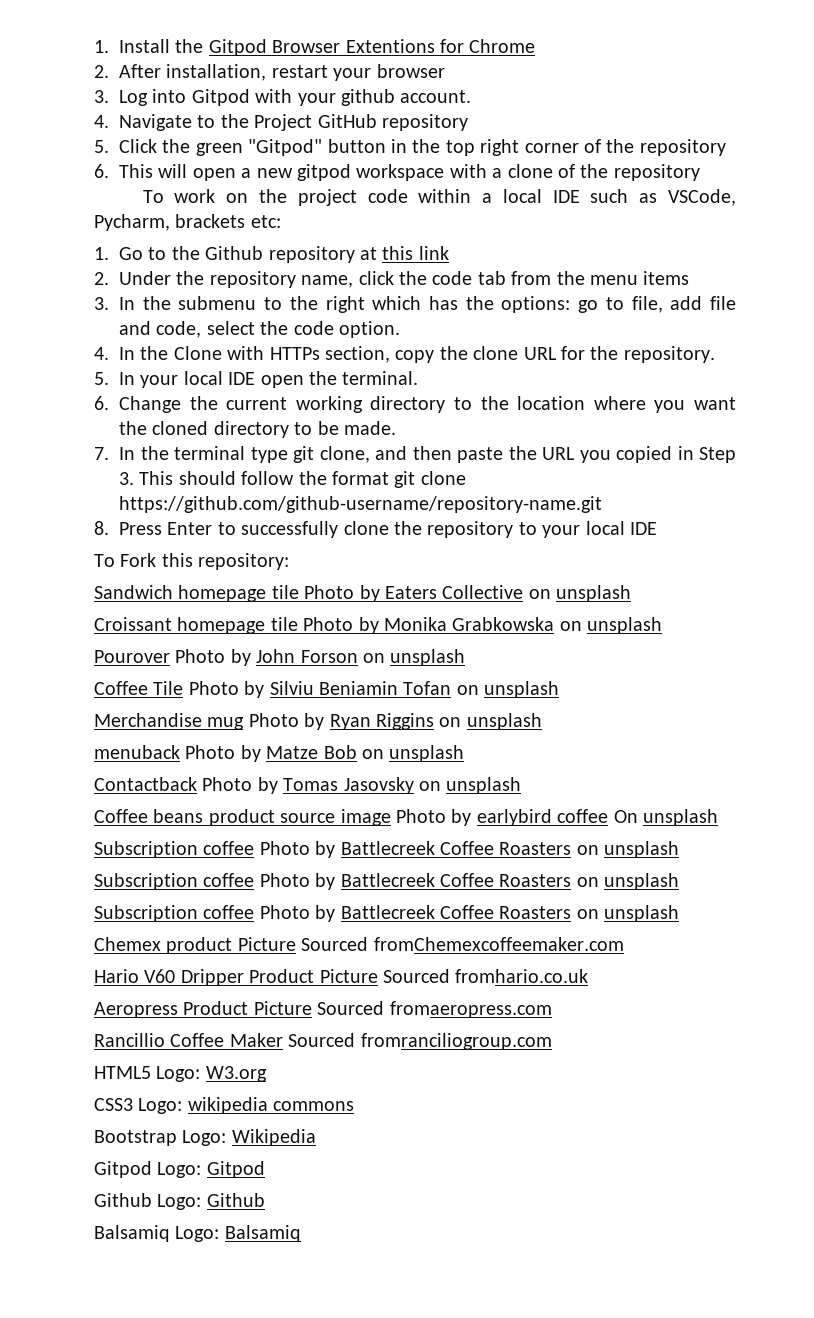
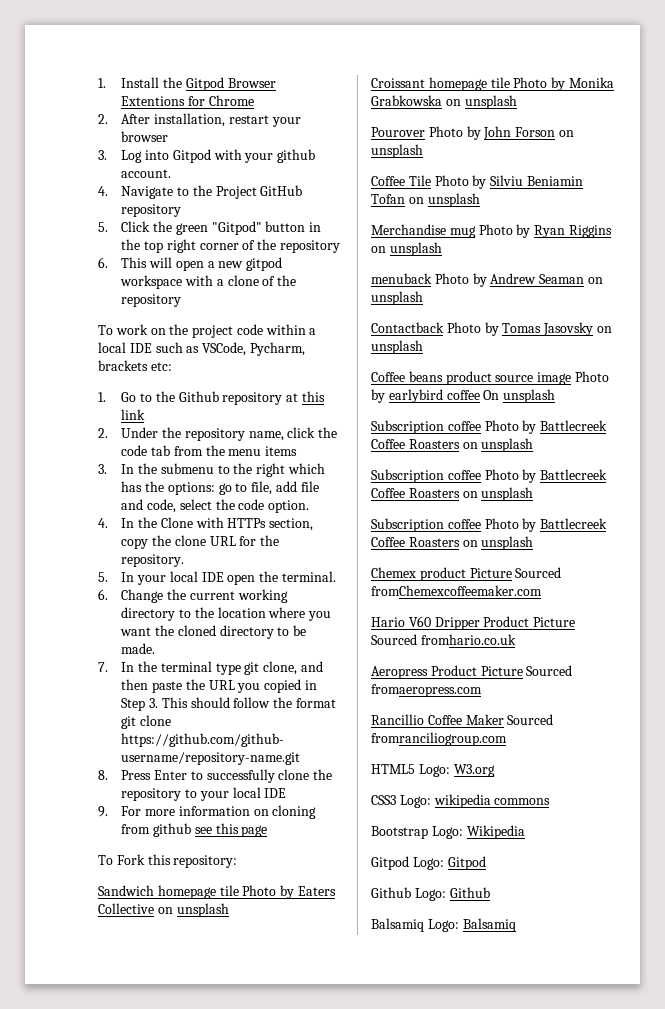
+ 9. For more information on cloning from github see this page
- menuback Photo by Matze Bob on unsplash
+ menuback Photo by Andrew Seaman on unsplash

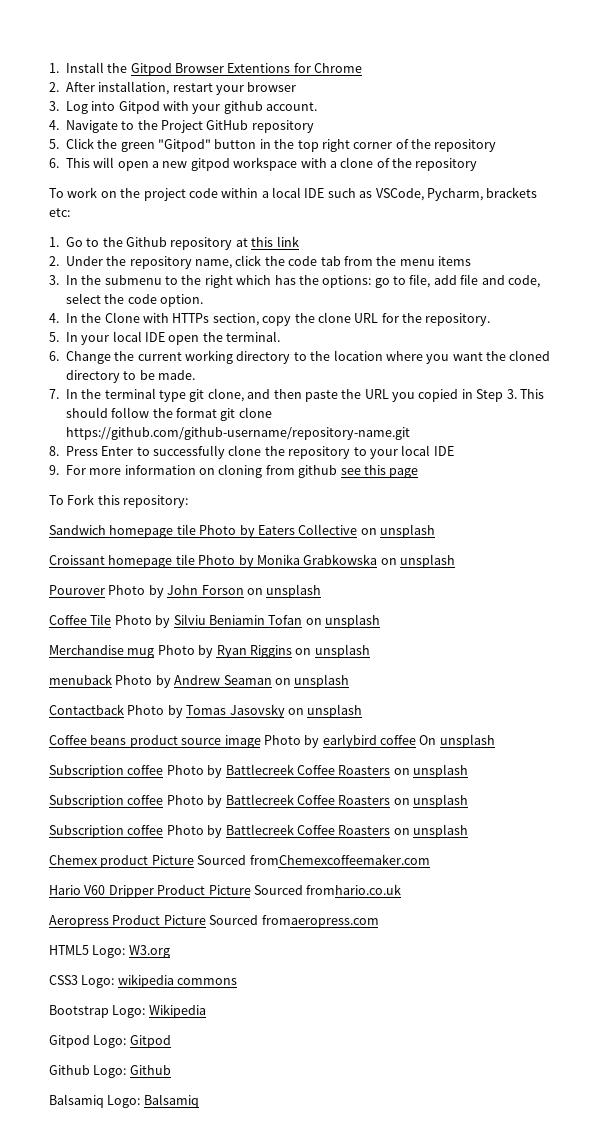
- Rancillio Coffee Maker Sourced fromranciliogroup.com

